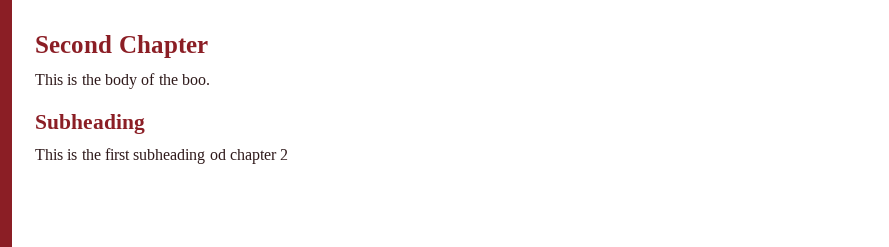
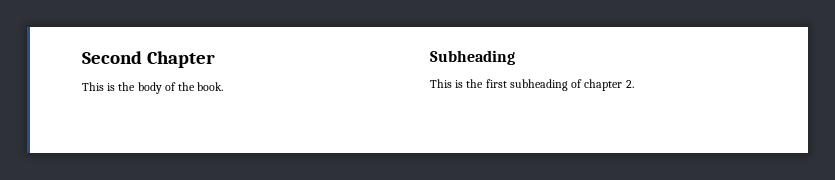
- This is the body of the boo.
+ This is the body of the book.
- This is the first subheading od chapter 2
+ This is the first subheading of chapter 2.

